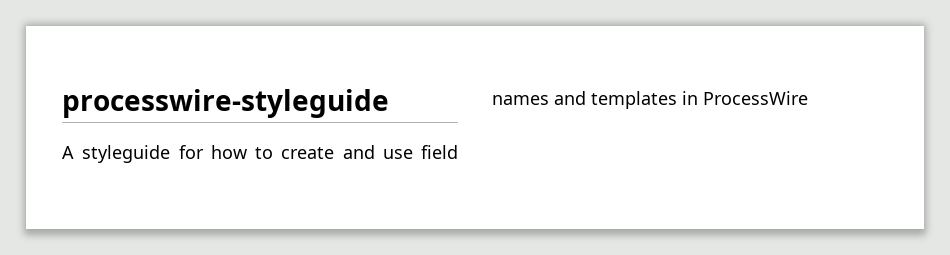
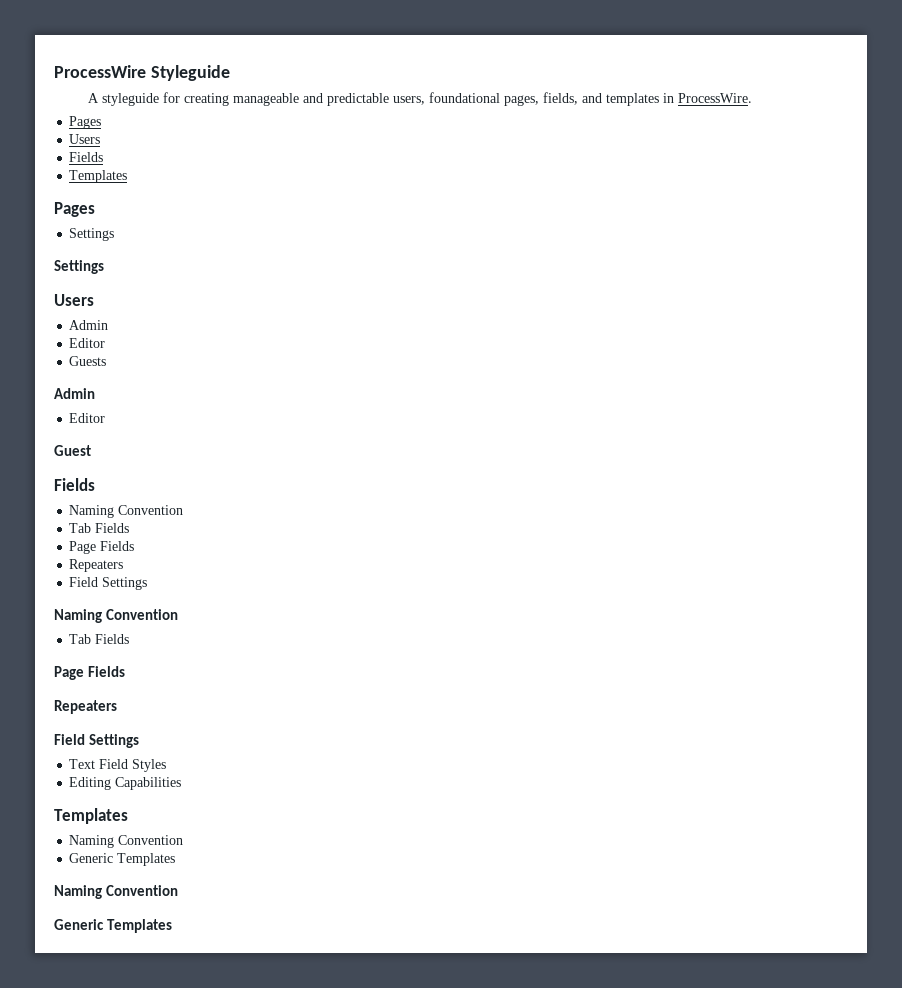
- processwire-styleguide
+ ProcessWire Styleguide
- A styleguide for how to create and use field names and templates in ProcessWire
+ A styleguide for creating manageable and predictable users, foundational pages, fields, and templates in ProcessWire.
+ Pages
+ Users
+ Fields
+ Templates
+ Pages
+ Settings
+ Settings
+ Users
+ Admin
+ Editor
+ Guests
+ Admin
+ Editor
+ Guest
+ Fields
+ Naming Convention
+ Tab Fields
+ Page Fields
+ Repeaters
+ Field Settings
+ Naming Convention
+ Tab Fields
+ Page Fields
+ Repeaters
+ Field Settings
+ Text Field Styles
+ Editing Capabilities
+ Templates
+ Naming Convention
+ Generic Templates
+ Naming Convention
+ Generic Templates

